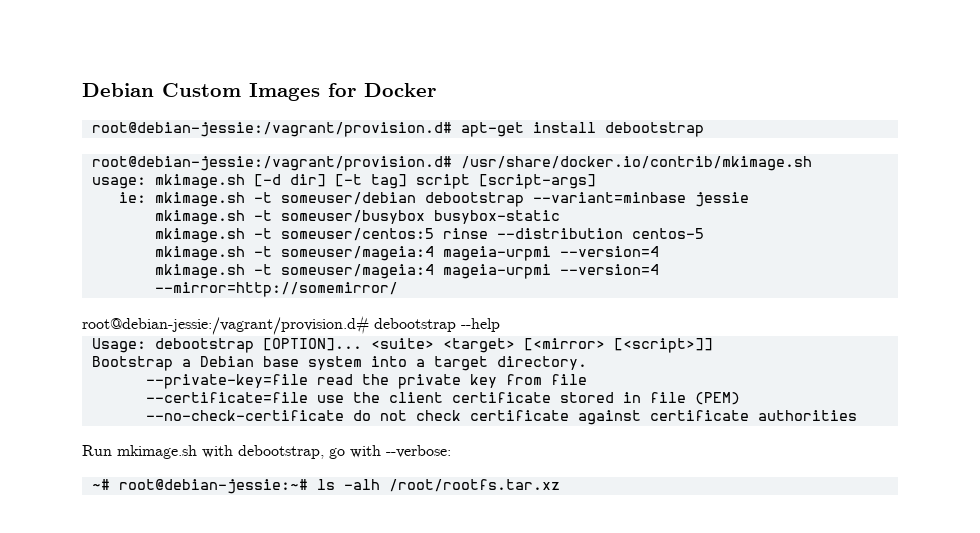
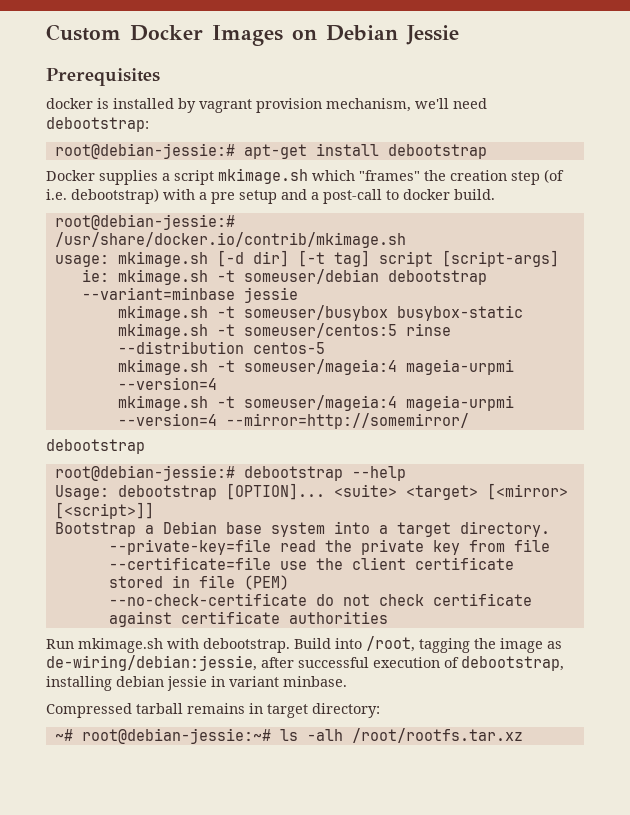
- Debian Custom Images for Docker
- root@debian-jessie:/vagrant/provision.d# apt-get install debootstrap
- root@debian-jessie:/vagrant/provision.d# /usr/share/docker.io/contrib/mkimage.sh
+ Custom Docker Images on Debian Jessie
+ Prerequisites
+ docker is installed by vagrant provision mechanism, we'll need debootstrap:
+ root@debian-jessie:# apt-get install debootstrap
+ Docker supplies a script mkimage.sh which "frames" the creation step (of i.e. debootstrap) with a pre setup and a post-call to docker build.
+ root@debian-jessie:# /usr/share/docker.io/contrib/mkimage.sh
  mkimage.sh -t someuser/mageia:4 mageia-urpmi --version=4 --mirror=http://somemirror/
- root@debian-jessie:/vagrant/provision.d# debootstrap --help
+ debootstrap
+ root@debian-jessie:# debootstrap --help
- Run mkimage.sh with debootstrap, go with --verbose:
+ Run mkimage.sh with debootstrap. Build into /root, tagging the image as de-wiring/debian:jessie, after successful execution of debootstrap, installing debian jessie in variant minbase.
+ Compressed tarball remains in target directory:

